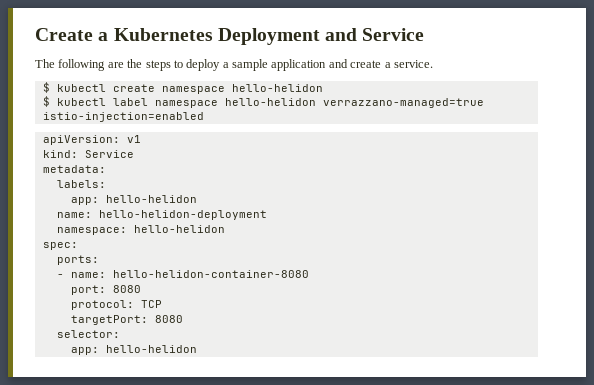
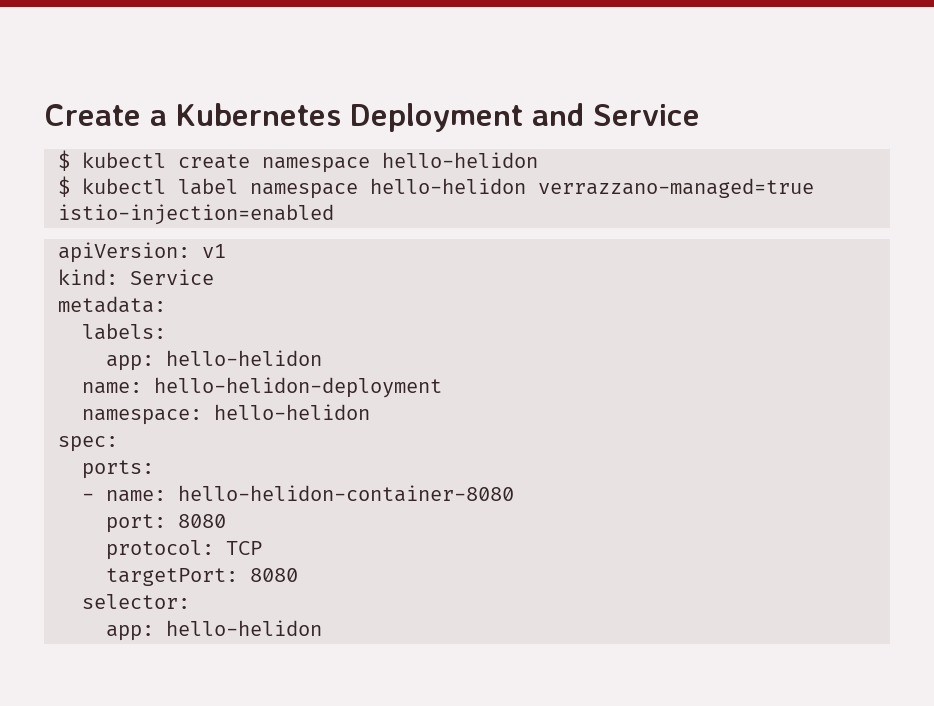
- The following are the steps to deploy a sample application and create a service.

